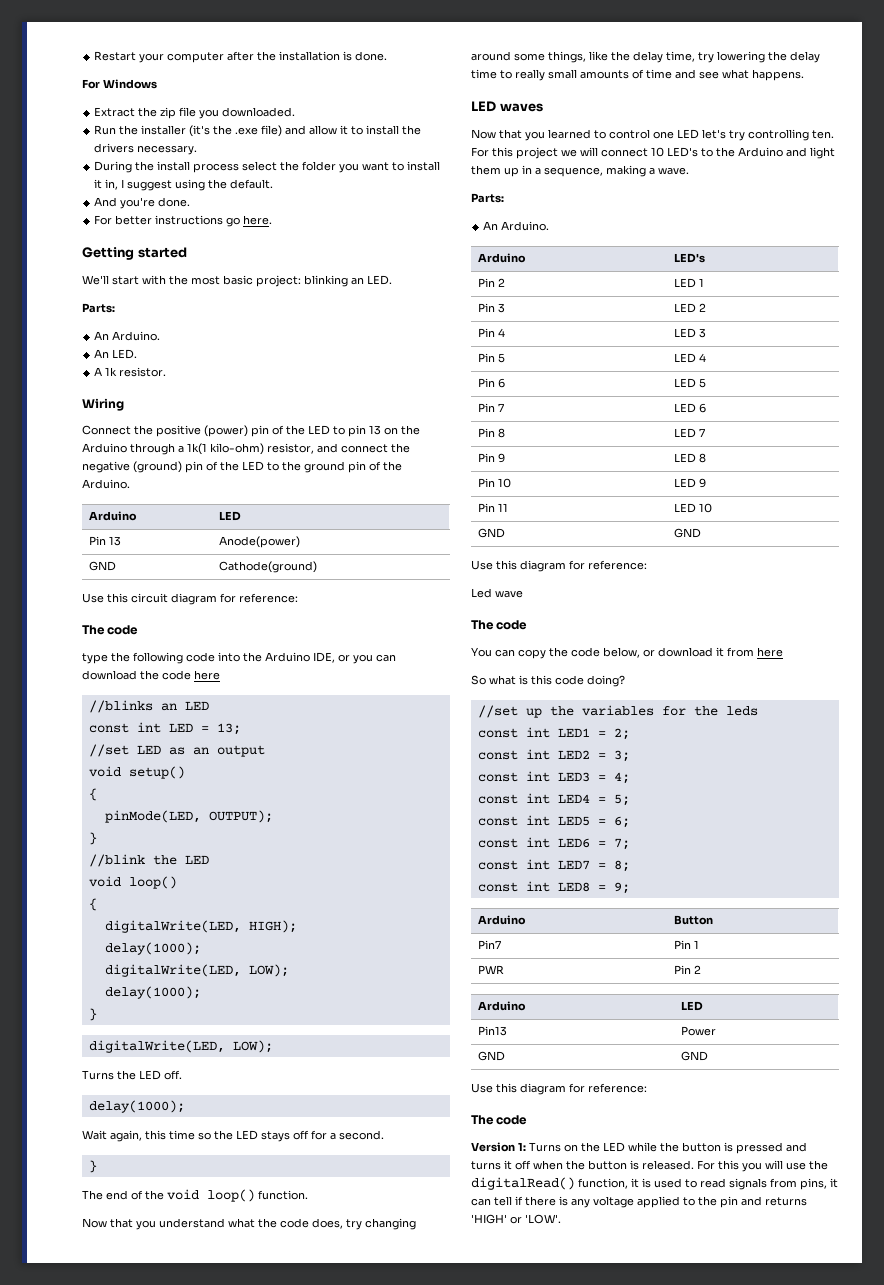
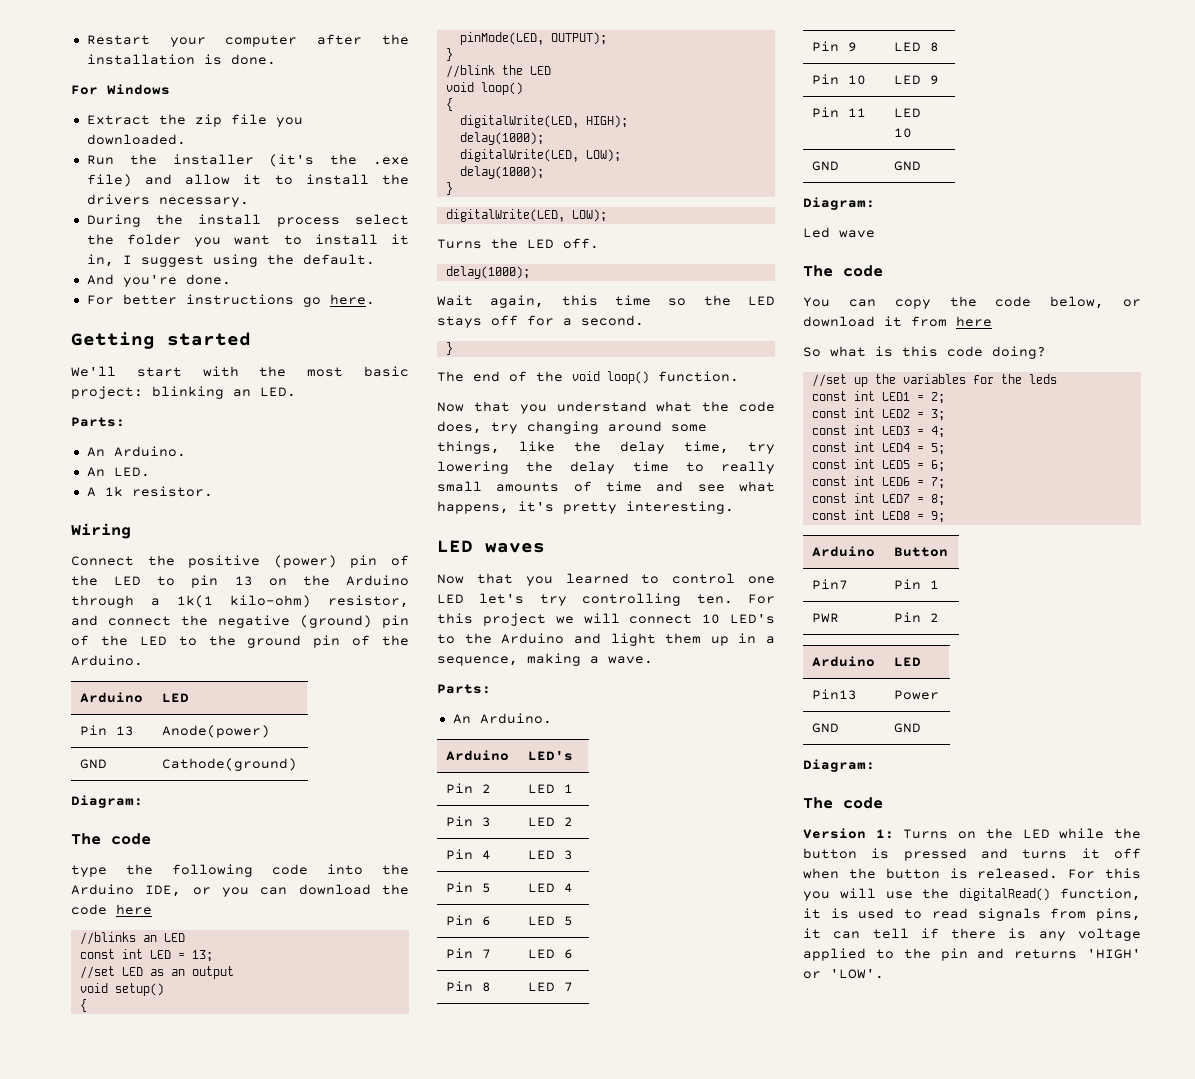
  GND | Cathode(ground)
- Use this circuit diagram for reference:
+ Diagram:
- Now that you understand what the code does, try changing around some things, like the delay time, try lowering the delay time to really small amounts of time and see what happens.
+ Now that you understand what the code does, try changing around some things, like the delay time, try lowering the delay time to really small amounts of time and see what happens, it's pretty interesting.
  Pin 11 | LED 10
  GND | GND
- Use this diagram for reference:
+ Diagram:
  Pin13 | Power
  GND | GND
- Use this diagram for reference:
+ Diagram:

